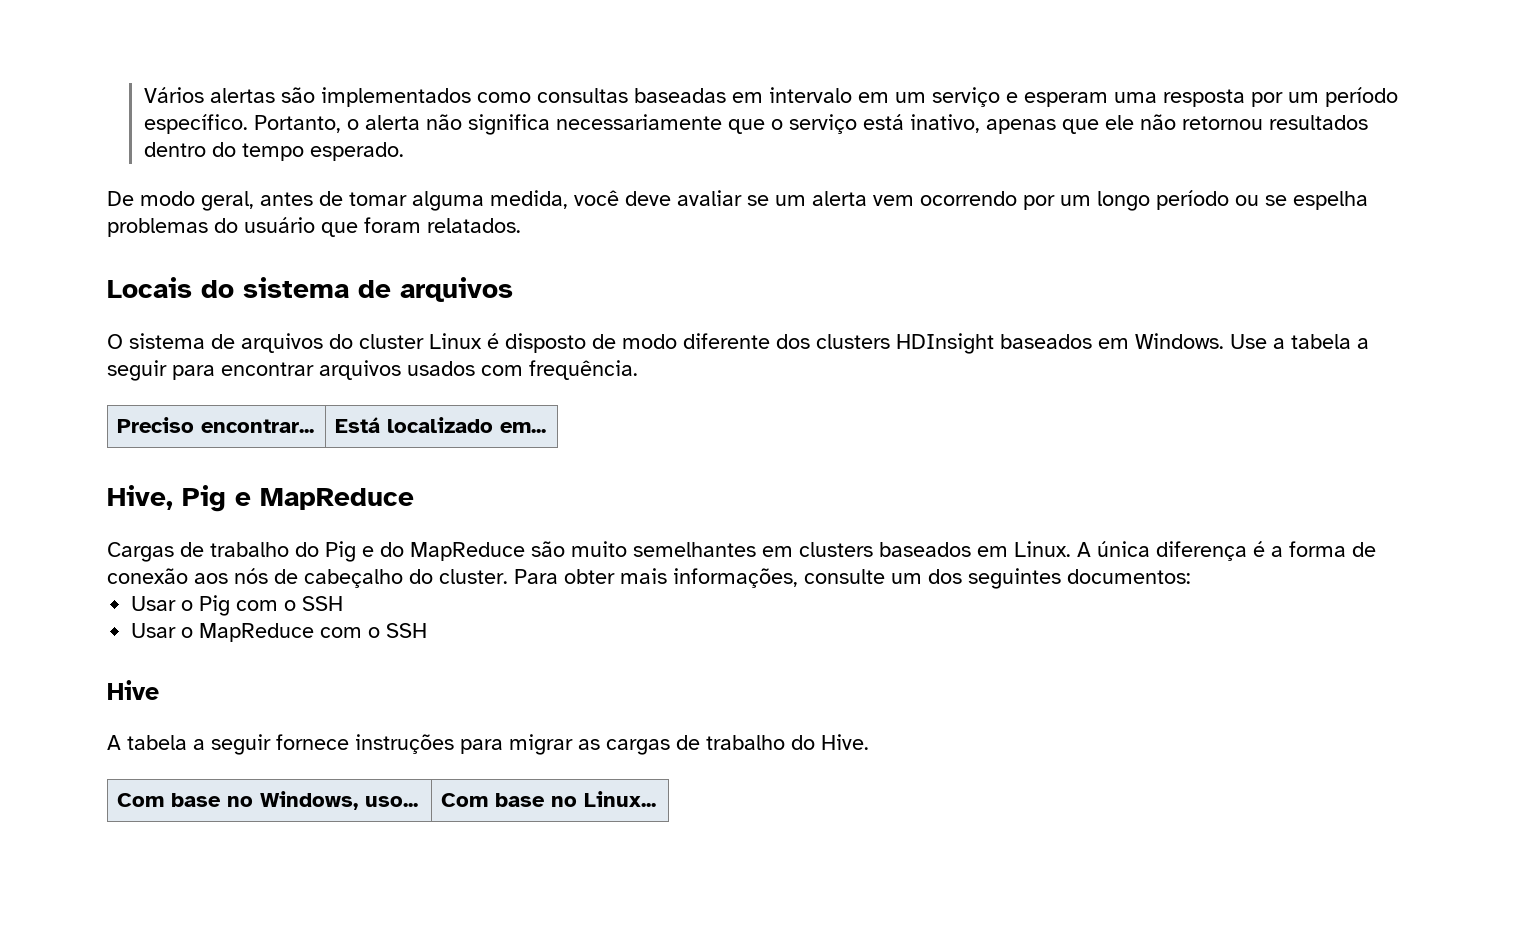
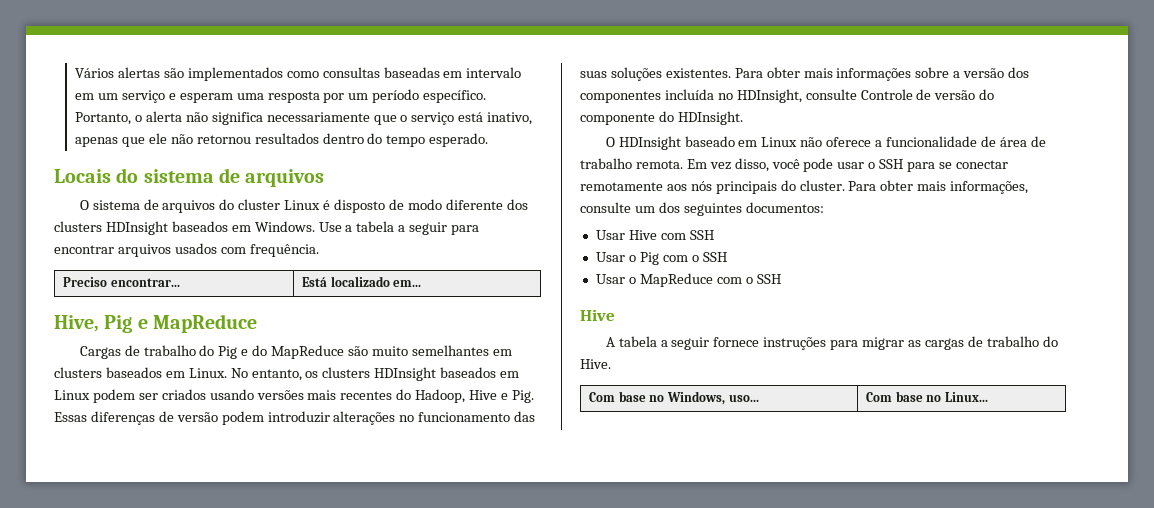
- De modo geral, antes de tomar alguma medida, você deve avaliar se um alerta vem ocorrendo por um longo período ou se espelha problemas do usuário que foram relatados.
- A única diferença é a forma de conexão aos nós de cabeçalho do cluster.
+ No entanto, os clusters HDInsight baseados em Linux podem ser criados usando versões mais recentes do Hadoop, Hive e Pig. Essas diferenças de versão podem introduzir alterações no funcionamento das suas soluções existentes. Para obter mais informações sobre a versão dos componentes incluída no HDInsight, consulte Controle de versão do componente do HDInsight.
+ O HDInsight baseado em Linux não oferece a funcionalidade de área de trabalho remota. Em vez disso, você pode usar o SSH para se conectar remotamente aos nós principais do cluster.
+ Usar Hive com SSH

